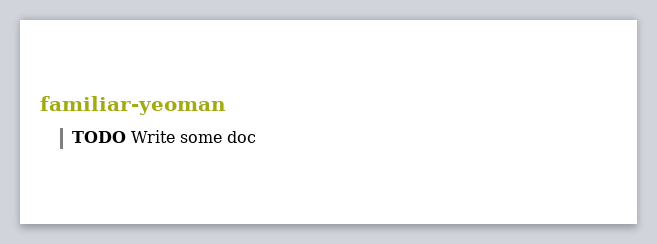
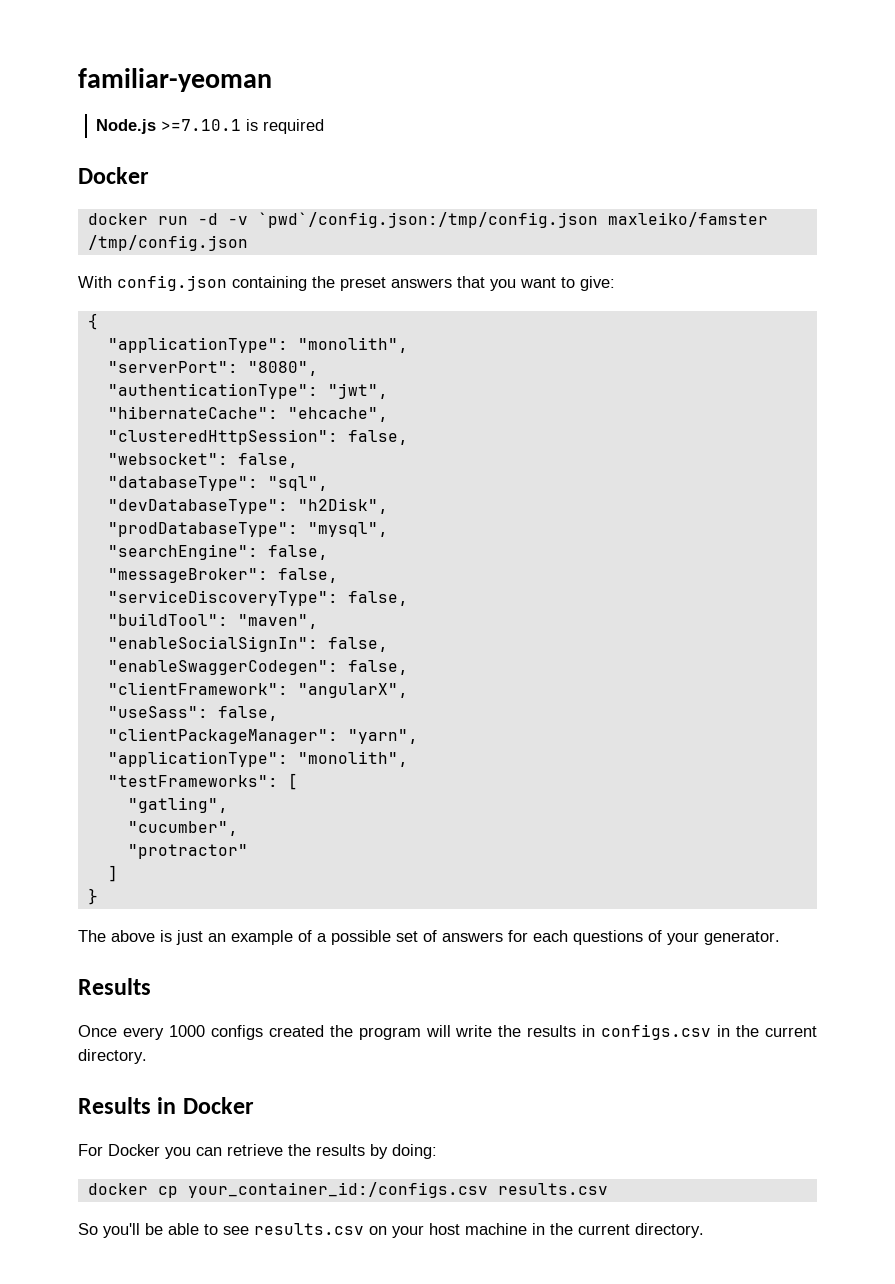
- TODO Write some doc
+ Node.js >=7.10.1 is required
+ Docker
+ docker run -d -v `pwd`/config.json:/tmp/config.json maxleiko/famster /tmp/config.json
+ With config.json containing the preset answers that you want to give:
+ {
+ "applicationType": "monolith",
+ "serverPort": "8080",
+ "authenticationType": "jwt",
+ "hibernateCache": "ehcache",
+ "clusteredHttpSession": false,
+ "websocket": false,
+ "databaseType": "sql",
+ "devDatabaseType": "h2Disk",
+ "prodDatabaseType": "mysql",
+ "searchEngine": false,
+ "messageBroker": false,
+ "serviceDiscoveryType": false,
+ "buildTool": "maven",
+ "enableSocialSignIn": false,
+ "enableSwaggerCodegen": false,
+ "clientFramework": "angularX",
+ "useSass": false,
+ "clientPackageManager": "yarn",
+ "applicationType": "monolith",
+ "testFrameworks": [
+ "gatling",
+ "cucumber",
+ "protractor"
+ ]
+ }
+ The above is just an example of a possible set of answers for each questions of your generator.
+ Results
+ Once every 1000 configs created the program will write the results in configs.csv in the current directory.
+ Results in Docker
+ For Docker you can retrieve the results by doing:
+ docker cp your_container_id:/configs.csv results.csv
+ So you'll be able to see results.csv on your host machine in the current directory.

